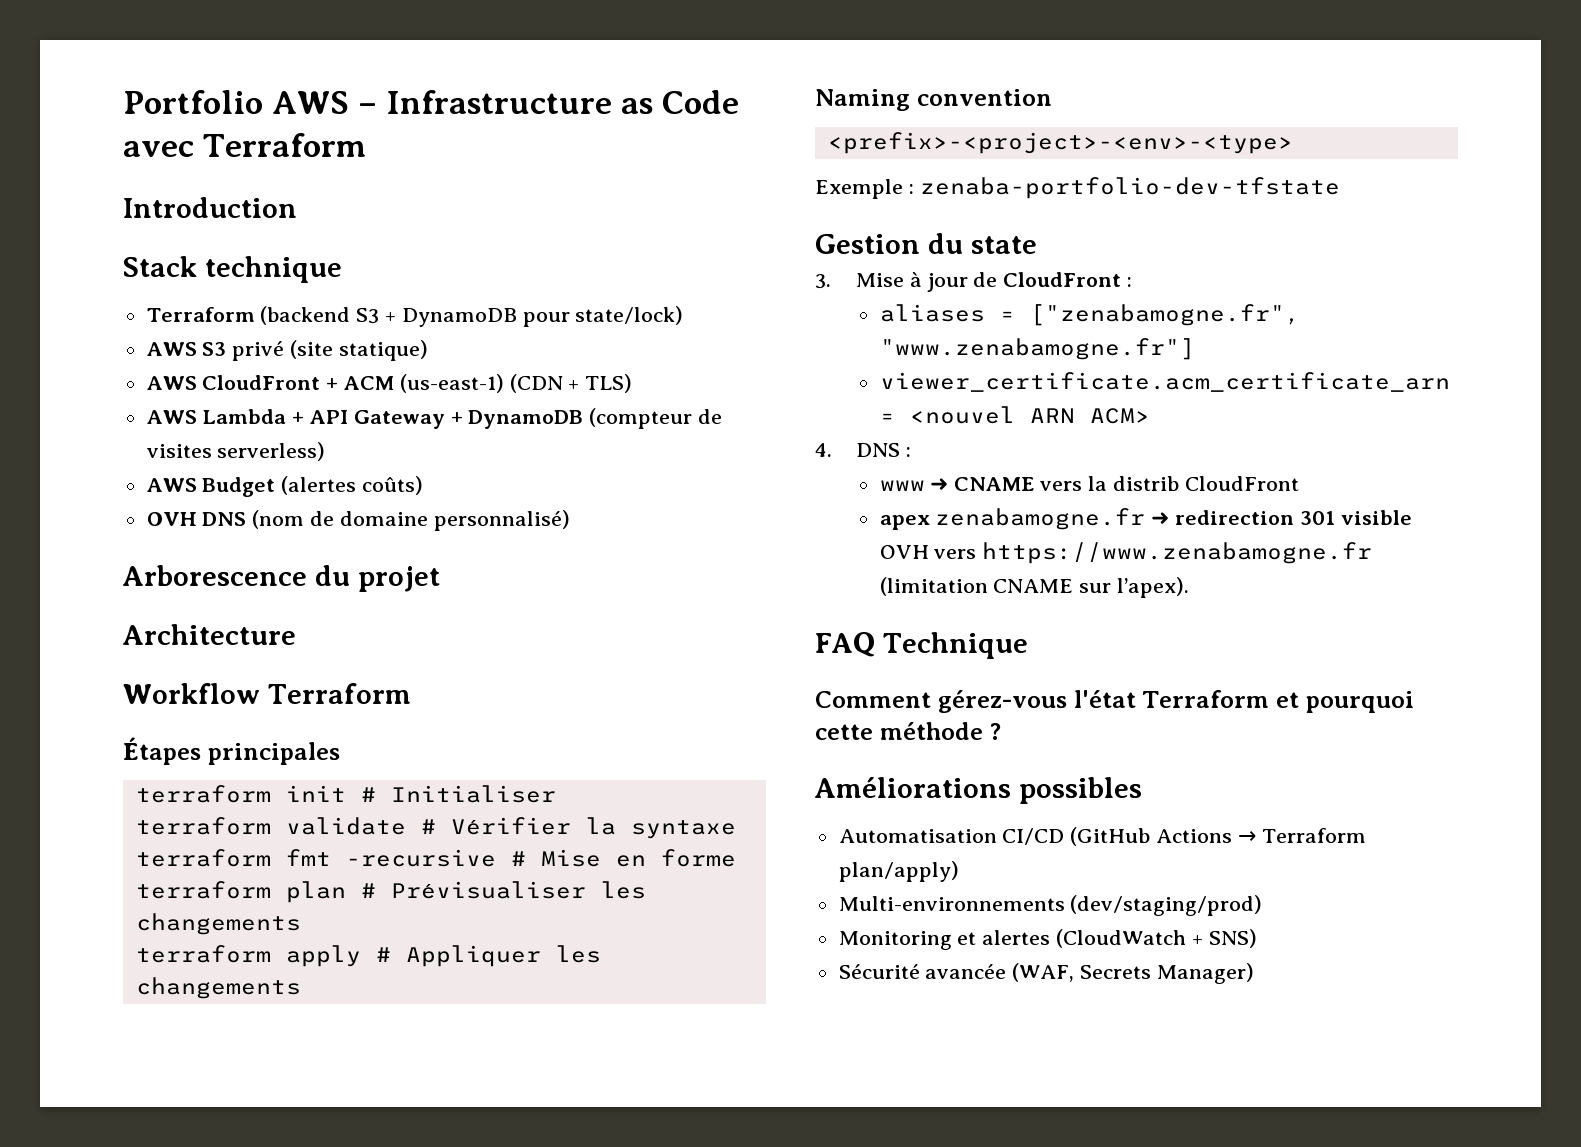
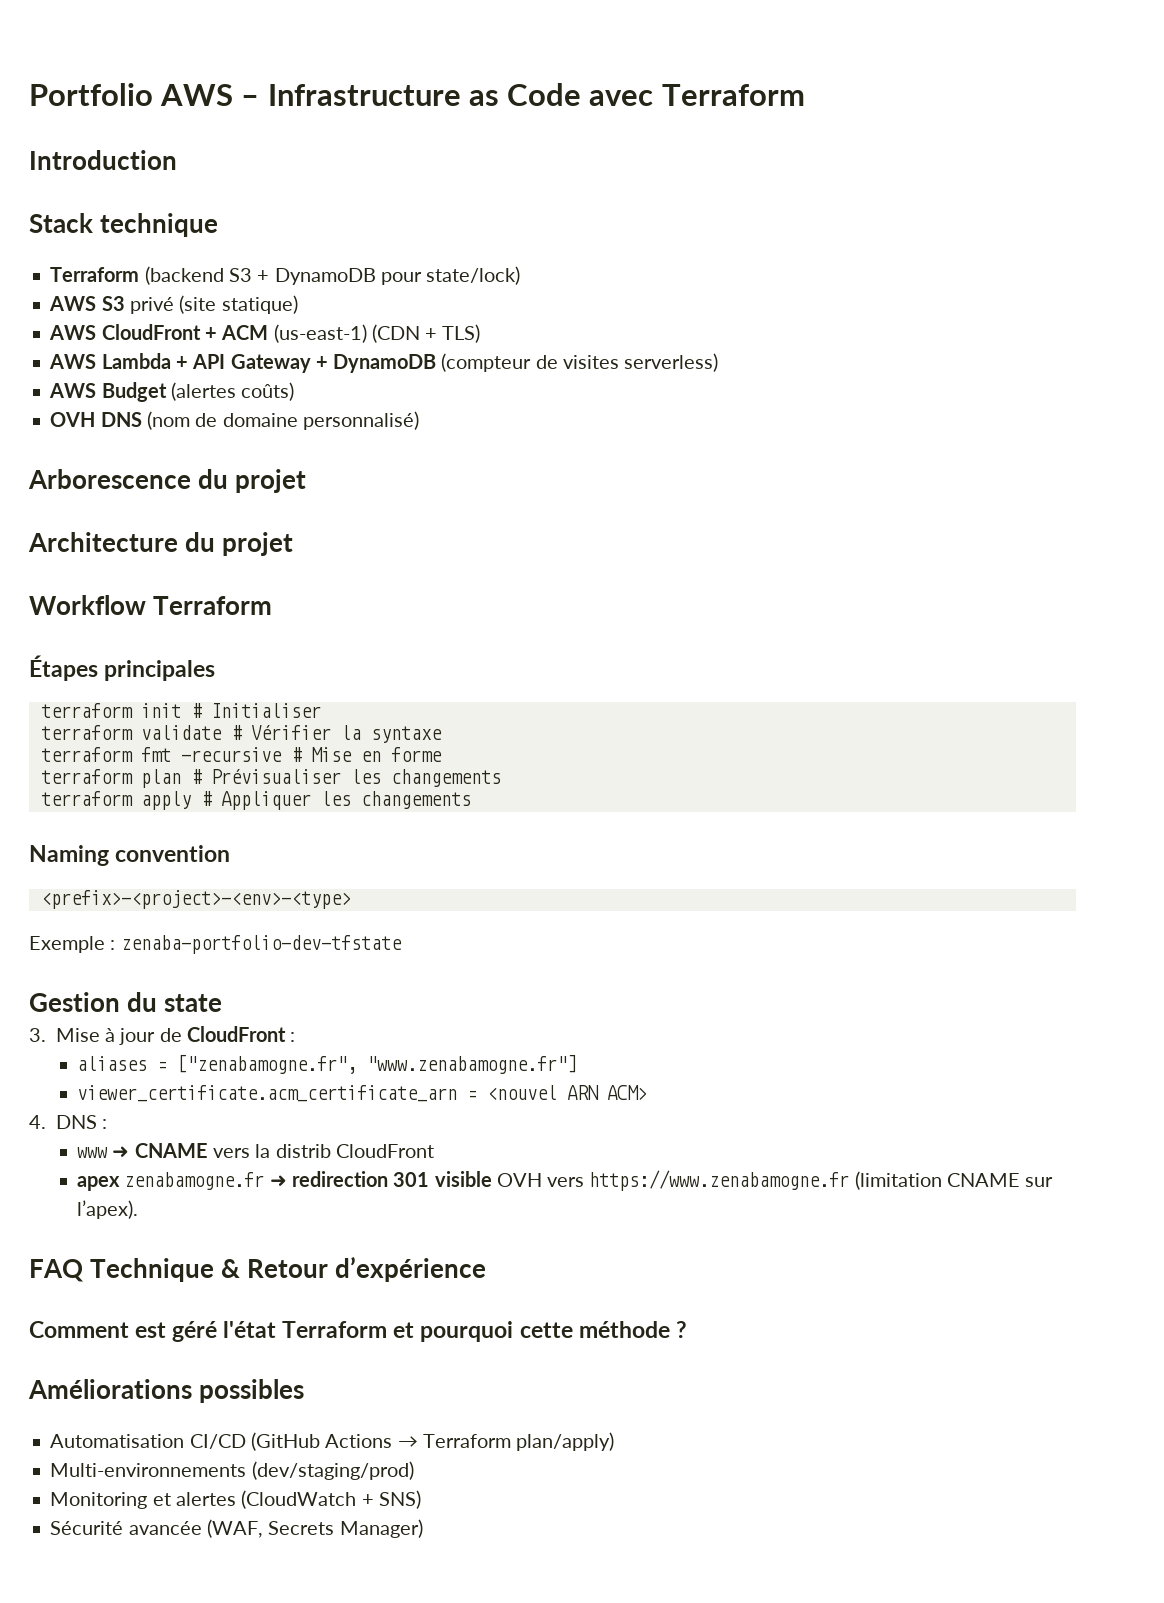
- Architecture
+ Architecture du projet
- FAQ Technique
+ FAQ Technique & Retour d’expérience
- Comment gérez-vous l'état Terraform et pourquoi cette méthode ?
+ Comment est géré l'état Terraform et pourquoi cette méthode ?

